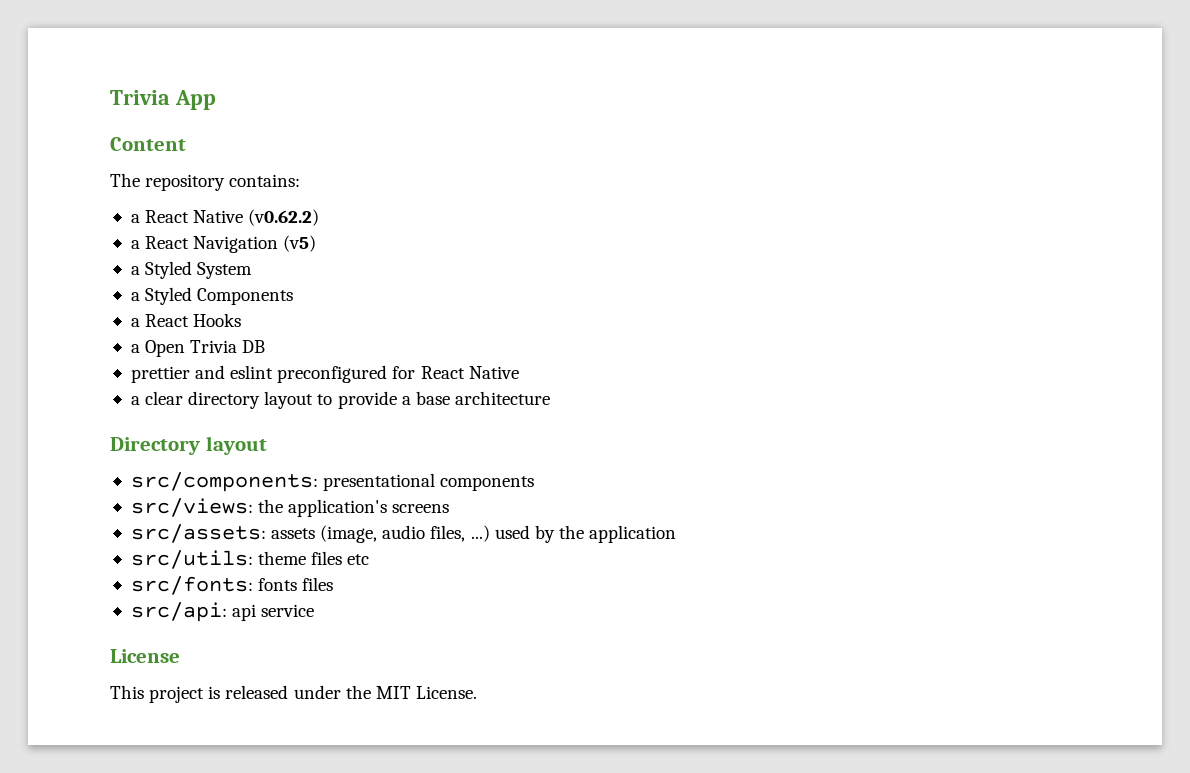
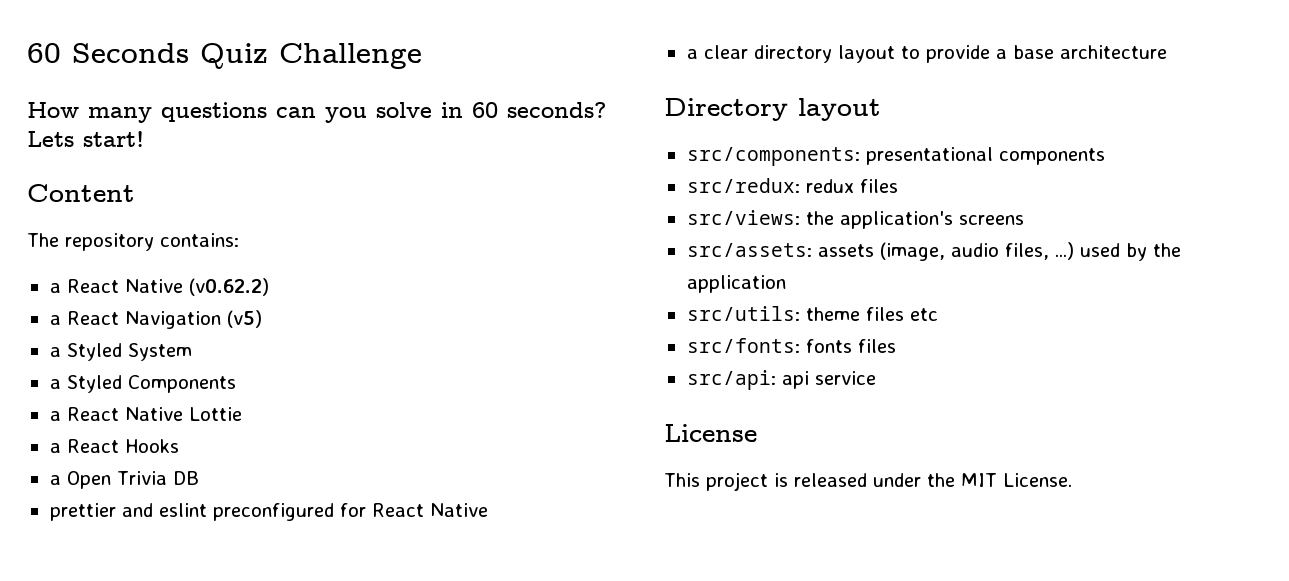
- Trivia App
+ 60 Seconds Quiz Challenge
+ How many questions can you solve in 60 seconds? Lets start!
+ a React Native Lottie
+ src/redux: redux files

